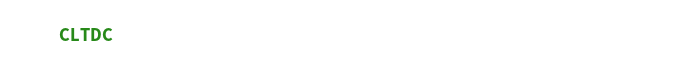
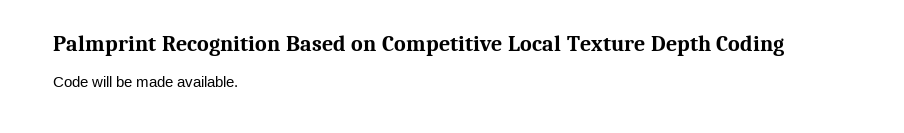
- CLTDC
+ Palmprint Recognition Based on Competitive Local Texture Depth Coding
+ Code will be made available.

